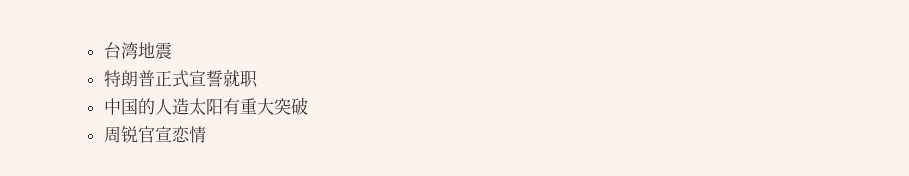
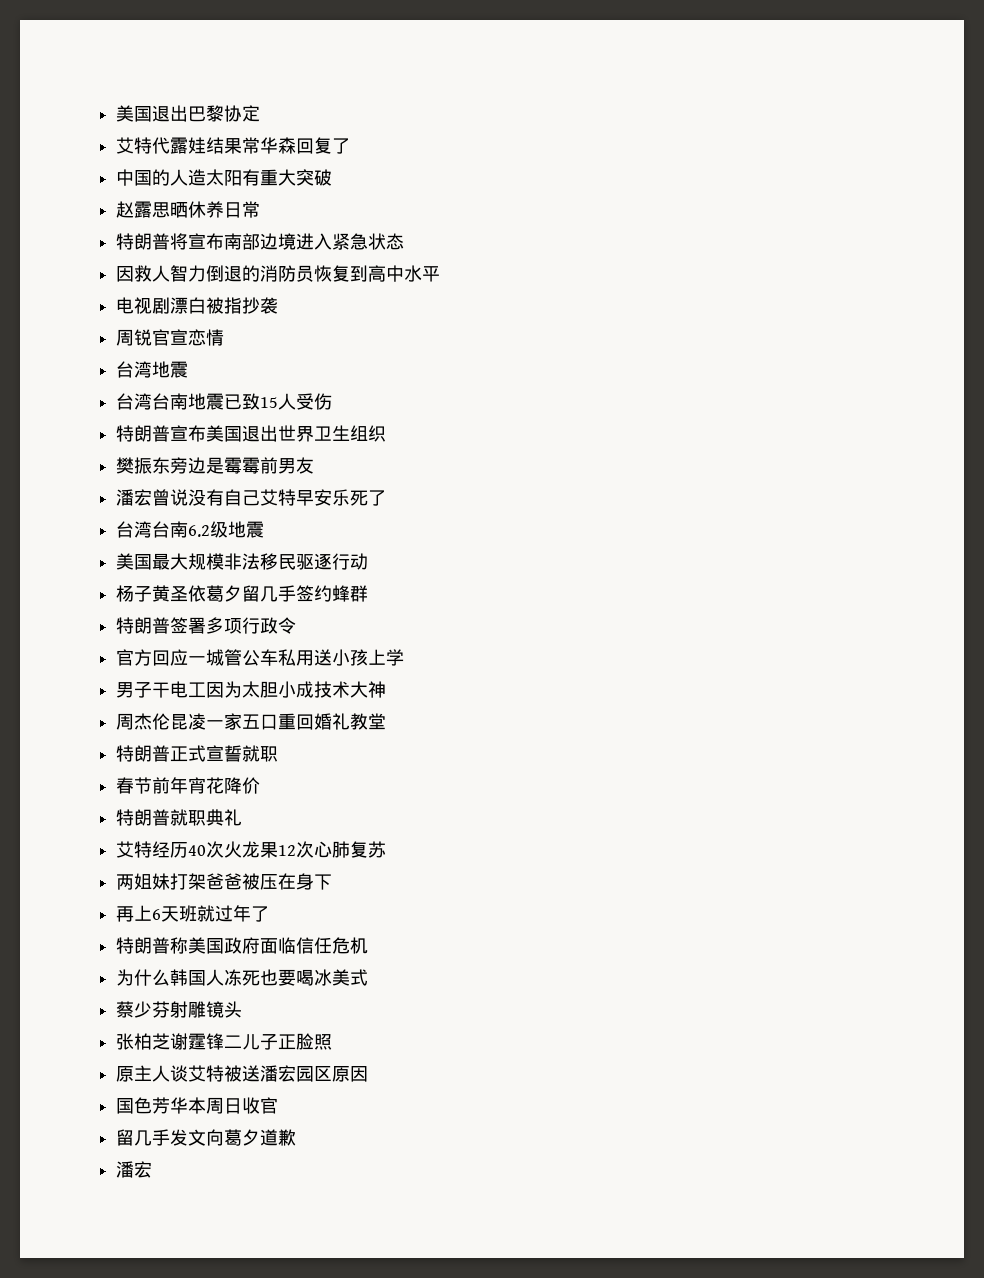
- 台湾地震
- 特朗普正式宣誓就职
+ 美国退出巴黎协定
+ 艾特代露娃结果常华森回复了
+ 赵露思晒休养日常
+ 特朗普将宣布南部边境进入紧急状态
+ 因救人智力倒退的消防员恢复到高中水平
+ 电视剧漂白被指抄袭
  周锐官宣恋情
+ 台湾地震
+ 台湾台南地震已致15人受伤
+ 特朗普宣布美国退出世界卫生组织
+ 樊振东旁边是霉霉前男友
+ 潘宏曾说没有自己艾特早安乐死了
+ 台湾台南6.2级地震
+ 美国最大规模非法移民驱逐行动
+ 杨子黄圣依葛夕留几手签约蜂群
+ 特朗普签署多项行政令
+ 官方回应一城管公车私用送小孩上学
+ 男子干电工因为太胆小成技术大神
+ 周杰伦昆凌一家五口重回婚礼教堂
+ 特朗普正式宣誓就职
+ 春节前年宵花降价
+ 特朗普就职典礼
+ 艾特经历40次火龙果12次心肺复苏
+ 两姐妹打架爸爸被压在身下
+ 再上6天班就过年了
+ 特朗普称美国政府面临信任危机
+ 为什么韩国人冻死也要喝冰美式
+ 蔡少芬射雕镜头
+ 张柏芝谢霆锋二儿子正脸照
+ 原主人谈艾特被送潘宏园区原因
+ 国色芳华本周日收官
+ 留几手发文向葛夕道歉
+ 潘宏

